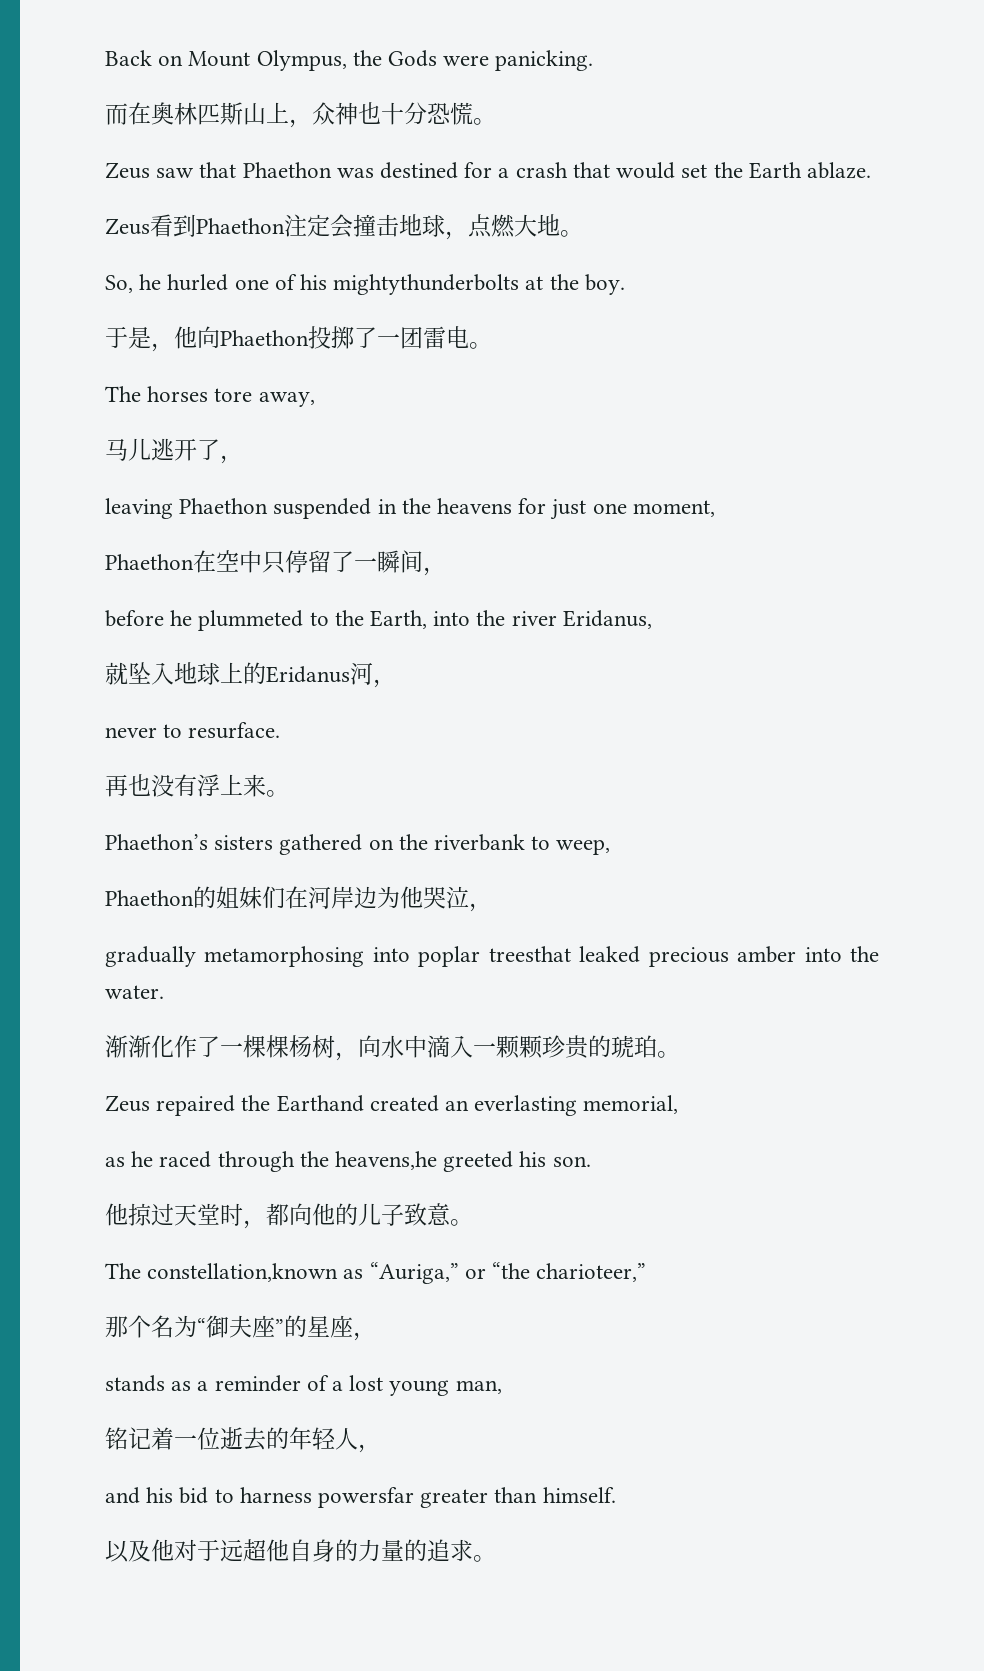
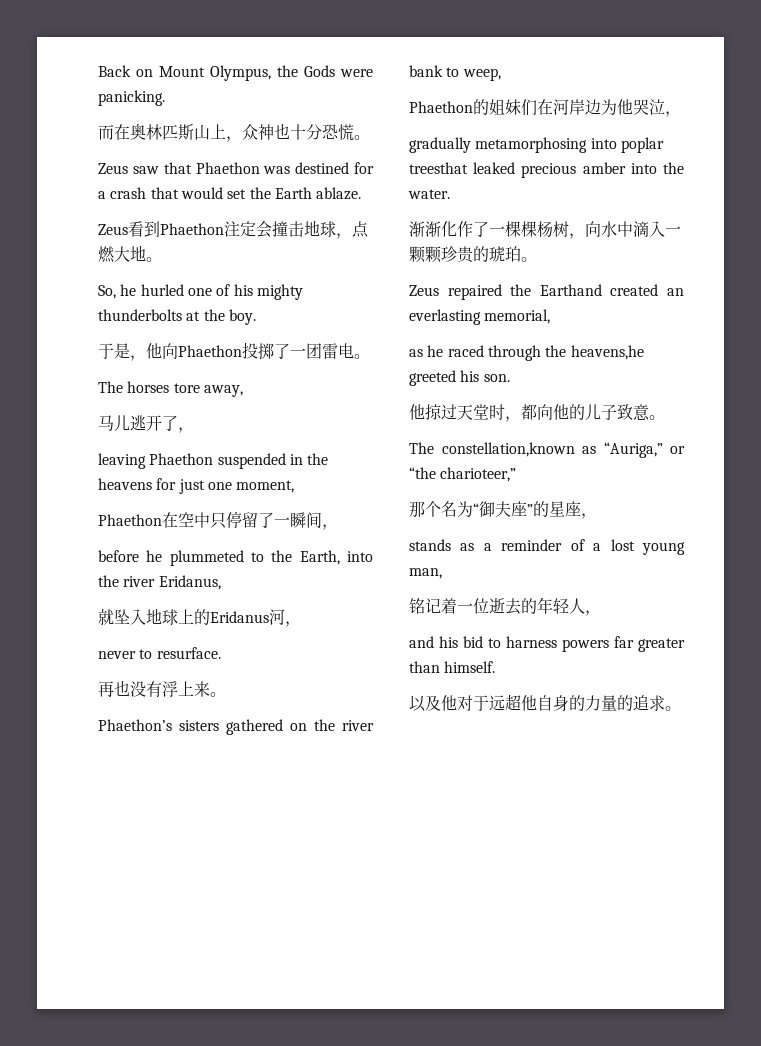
- So, he hurled one of his mightythunderbolts at the boy.
+ So, he hurled one of his mighty thunderbolts at the boy.
- Phaethon’s sisters gathered on the riverbank to weep,
+ Phaethon’s sisters gathered on the river bank to weep,
- and his bid to harness powersfar greater than himself.
+ and his bid to harness powers far greater than himself.

